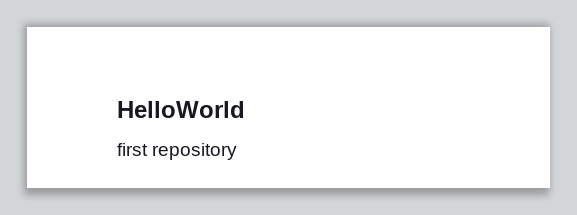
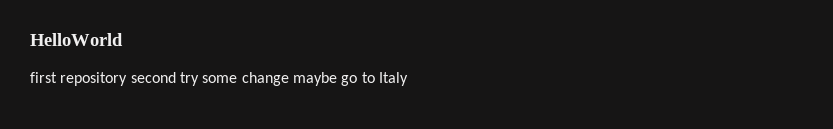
- first repository
+ first repository second try some change maybe go to Italy

